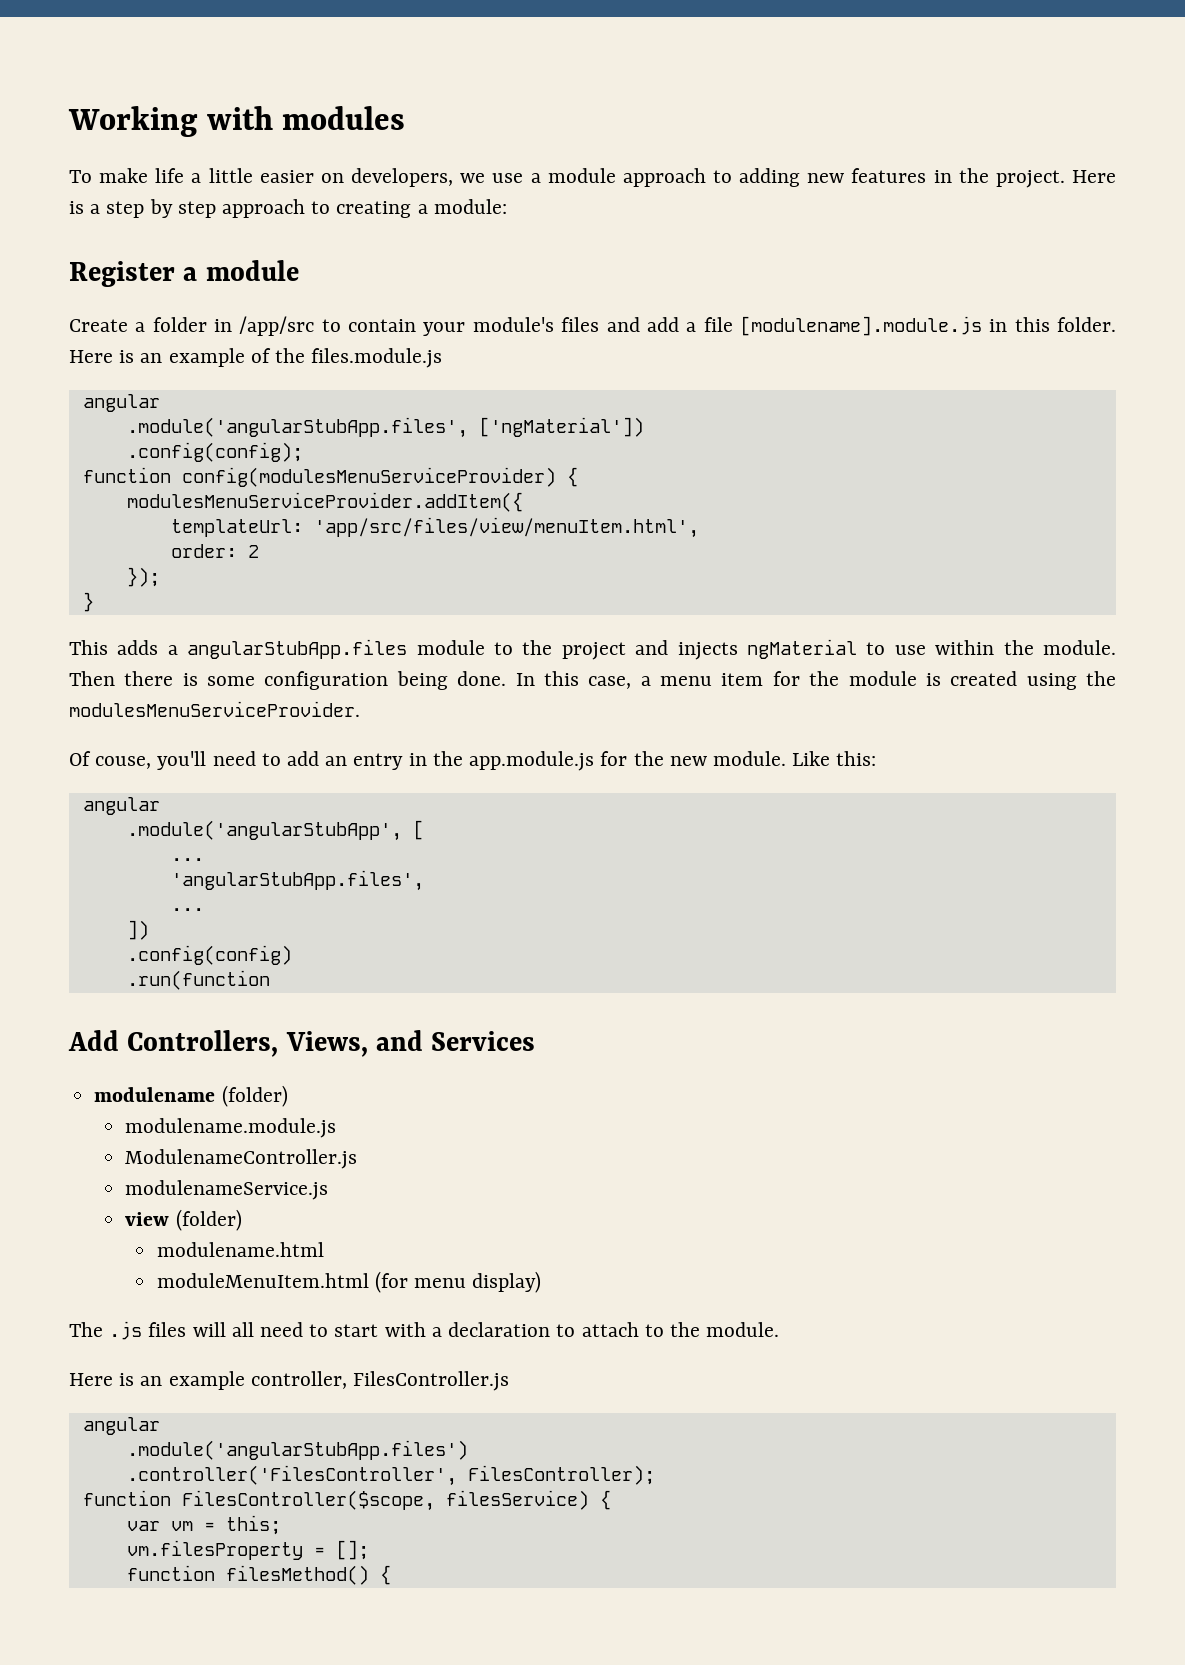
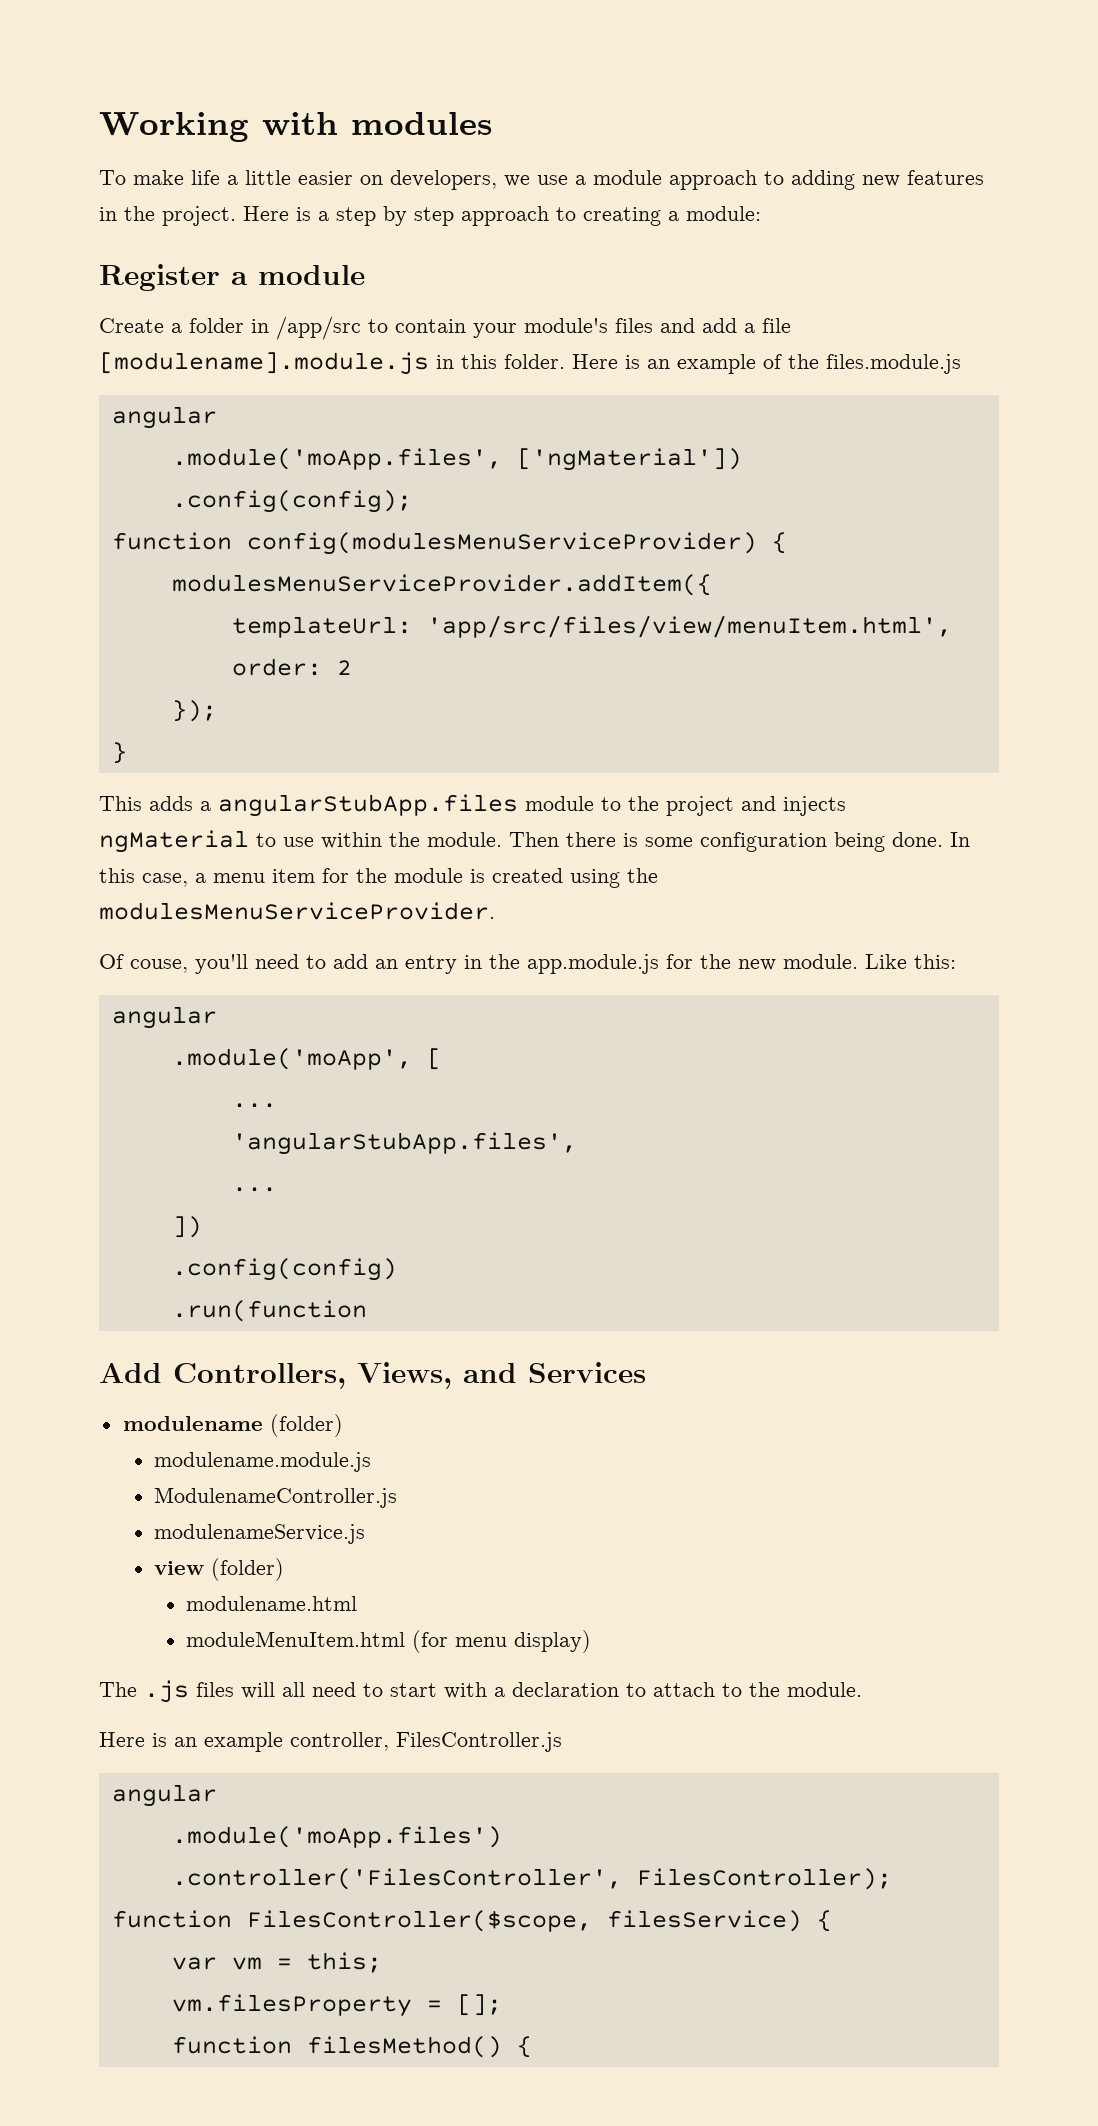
- .module('angularStubApp.files', ['ngMaterial'])
+ .module('moApp.files', ['ngMaterial'])
- .module('angularStubApp', [
+ .module('moApp', [
- .module('angularStubApp.files')
+ .module('moApp.files')

